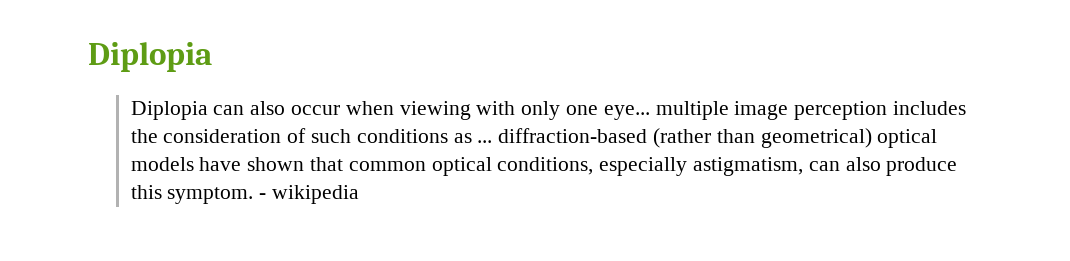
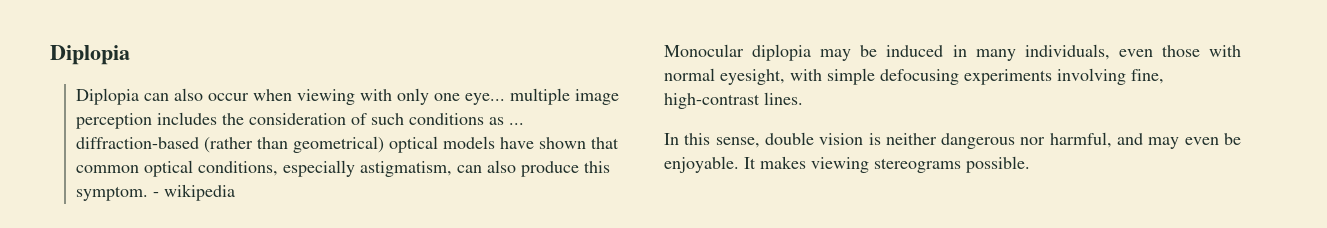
+ Monocular diplopia may be induced in many individuals, even those with normal eyesight, with simple defocusing experiments involving fine, high-contrast lines.
+ In this sense, double vision is neither dangerous nor harmful, and may even be enjoyable. It makes viewing stereograms possible.

